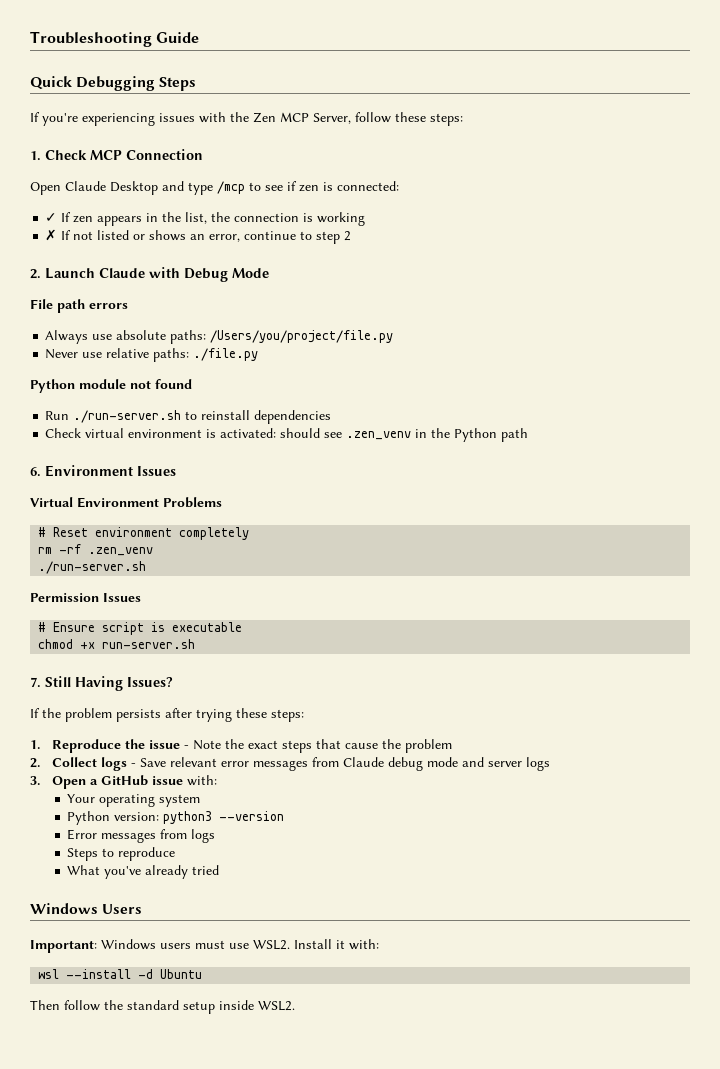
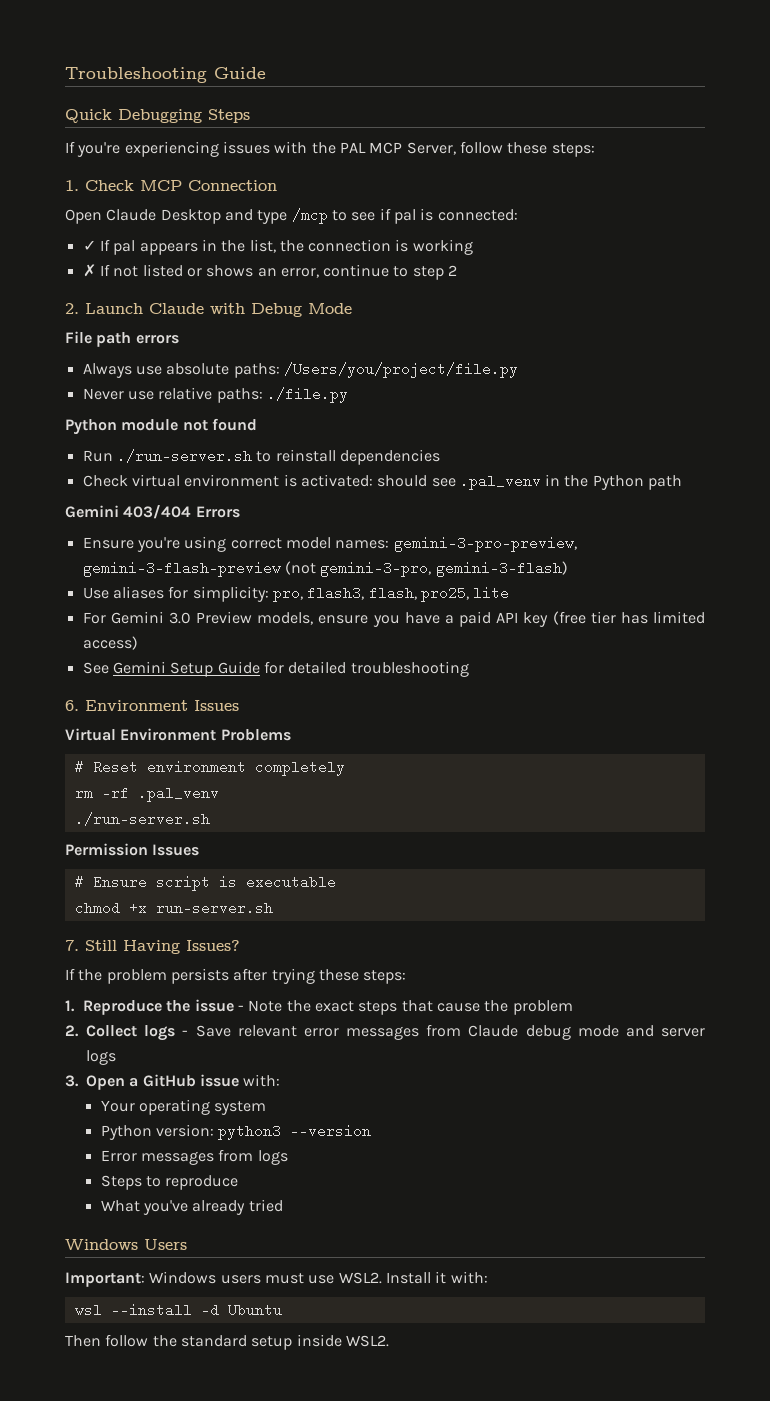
- If you're experiencing issues with the Zen MCP Server, follow these steps:
+ If you're experiencing issues with the PAL MCP Server, follow these steps:
- Open Claude Desktop and type /mcp to see if zen is connected:
+ Open Claude Desktop and type /mcp to see if pal is connected:
- ✓ If zen appears in the list, the connection is working
+ ✓ If pal appears in the list, the connection is working
- Check virtual environment is activated: should see .zen_venv in the Python path
+ Check virtual environment is activated: should see .pal_venv in the Python path
+ Gemini 403/404 Errors
+ Ensure you're using correct model names: gemini-3-pro-preview, gemini-3-flash-preview (not gemini-3-pro, gemini-3-flash)
+ Use aliases for simplicity: pro, flash3, flash, pro25, lite
+ For Gemini 3.0 Preview models, ensure you have a paid API key (free tier has limited access)
+ See Gemini Setup Guide for detailed troubleshooting
- rm -rf .zen_venv
+ rm -rf .pal_venv

